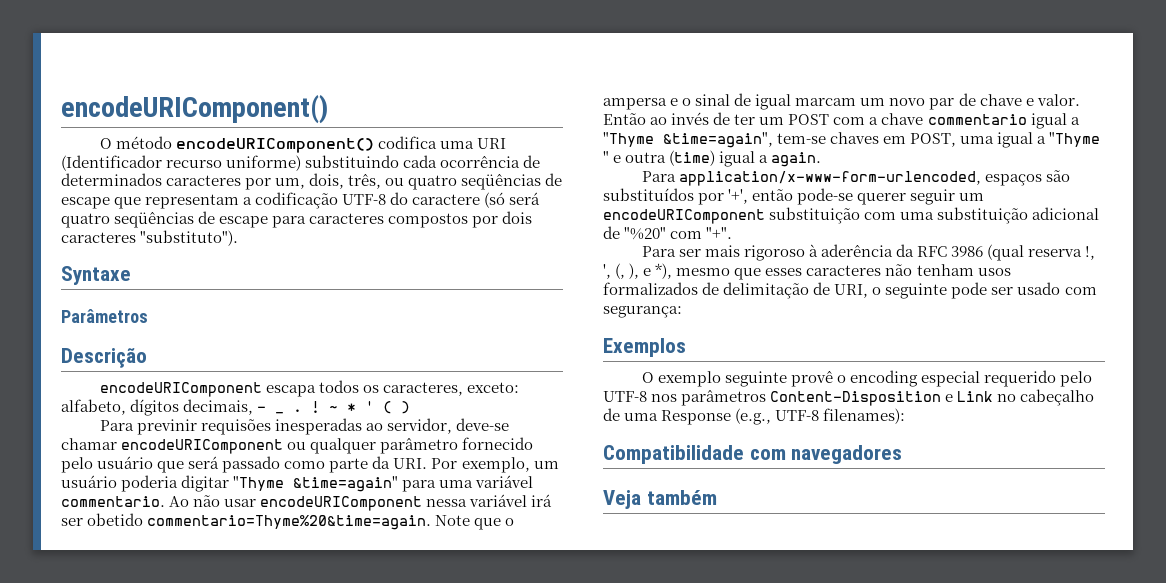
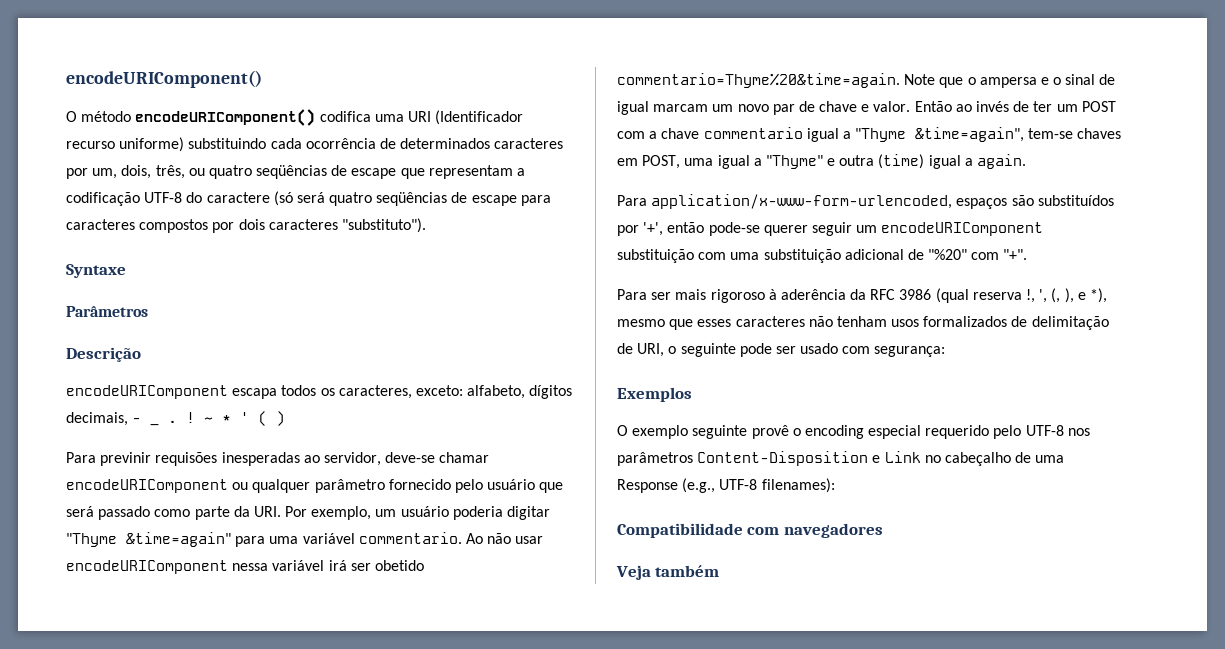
- Então ao invés de ter um POST com a chave commentario igual a "Thyme &time=again", tem-se chaves em POST, uma igual a "Thyme " e outra (time) igual a again.
+ Então ao invés de ter um POST com a chave commentario igual a "Thyme &time=again", tem-se chaves em POST, uma igual a "Thyme" e outra (time) igual a again.

